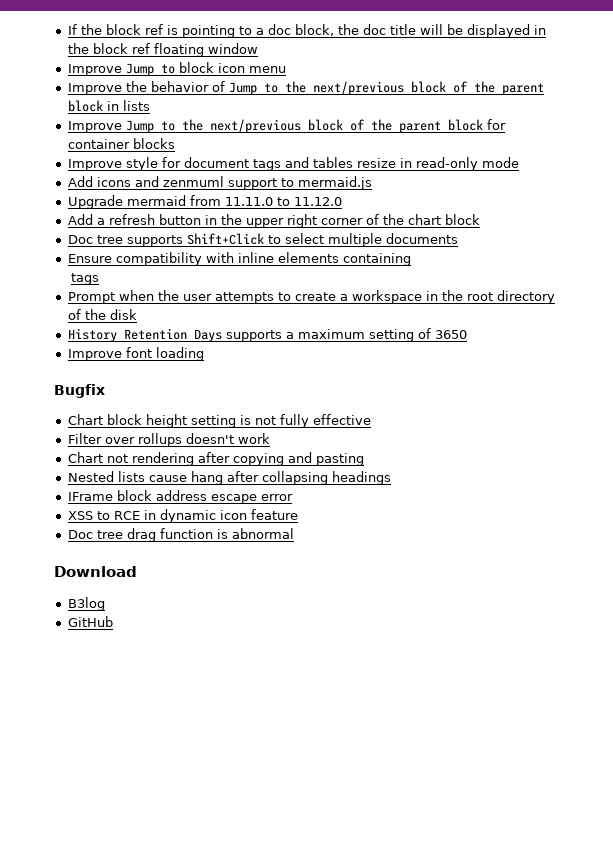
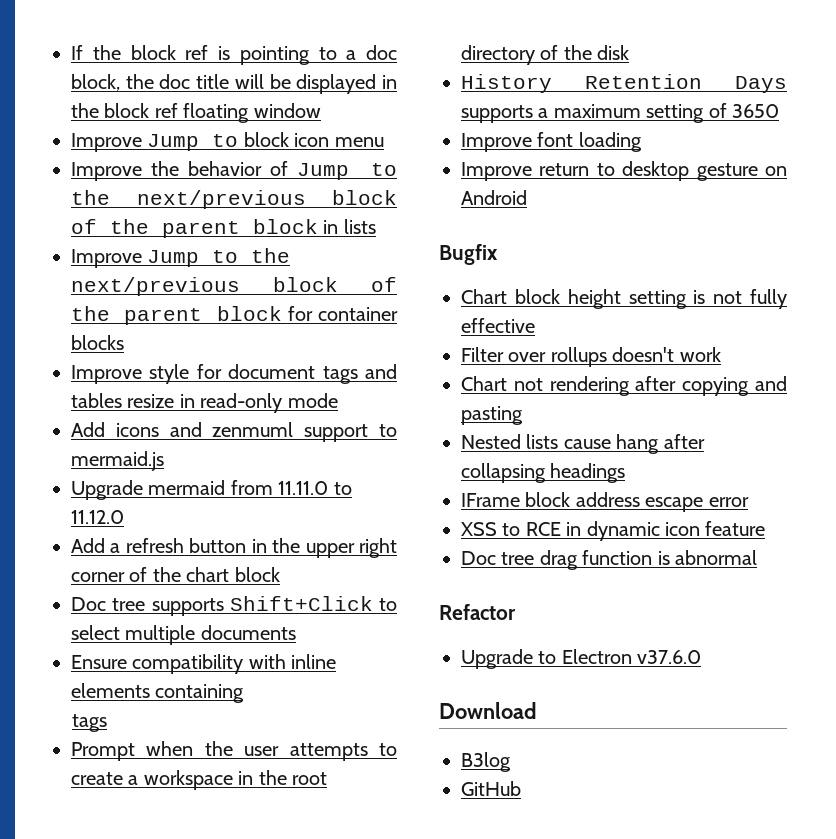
+ Improve return to desktop gesture on Android
+ Refactor
+ Upgrade to Electron v37.6.0

